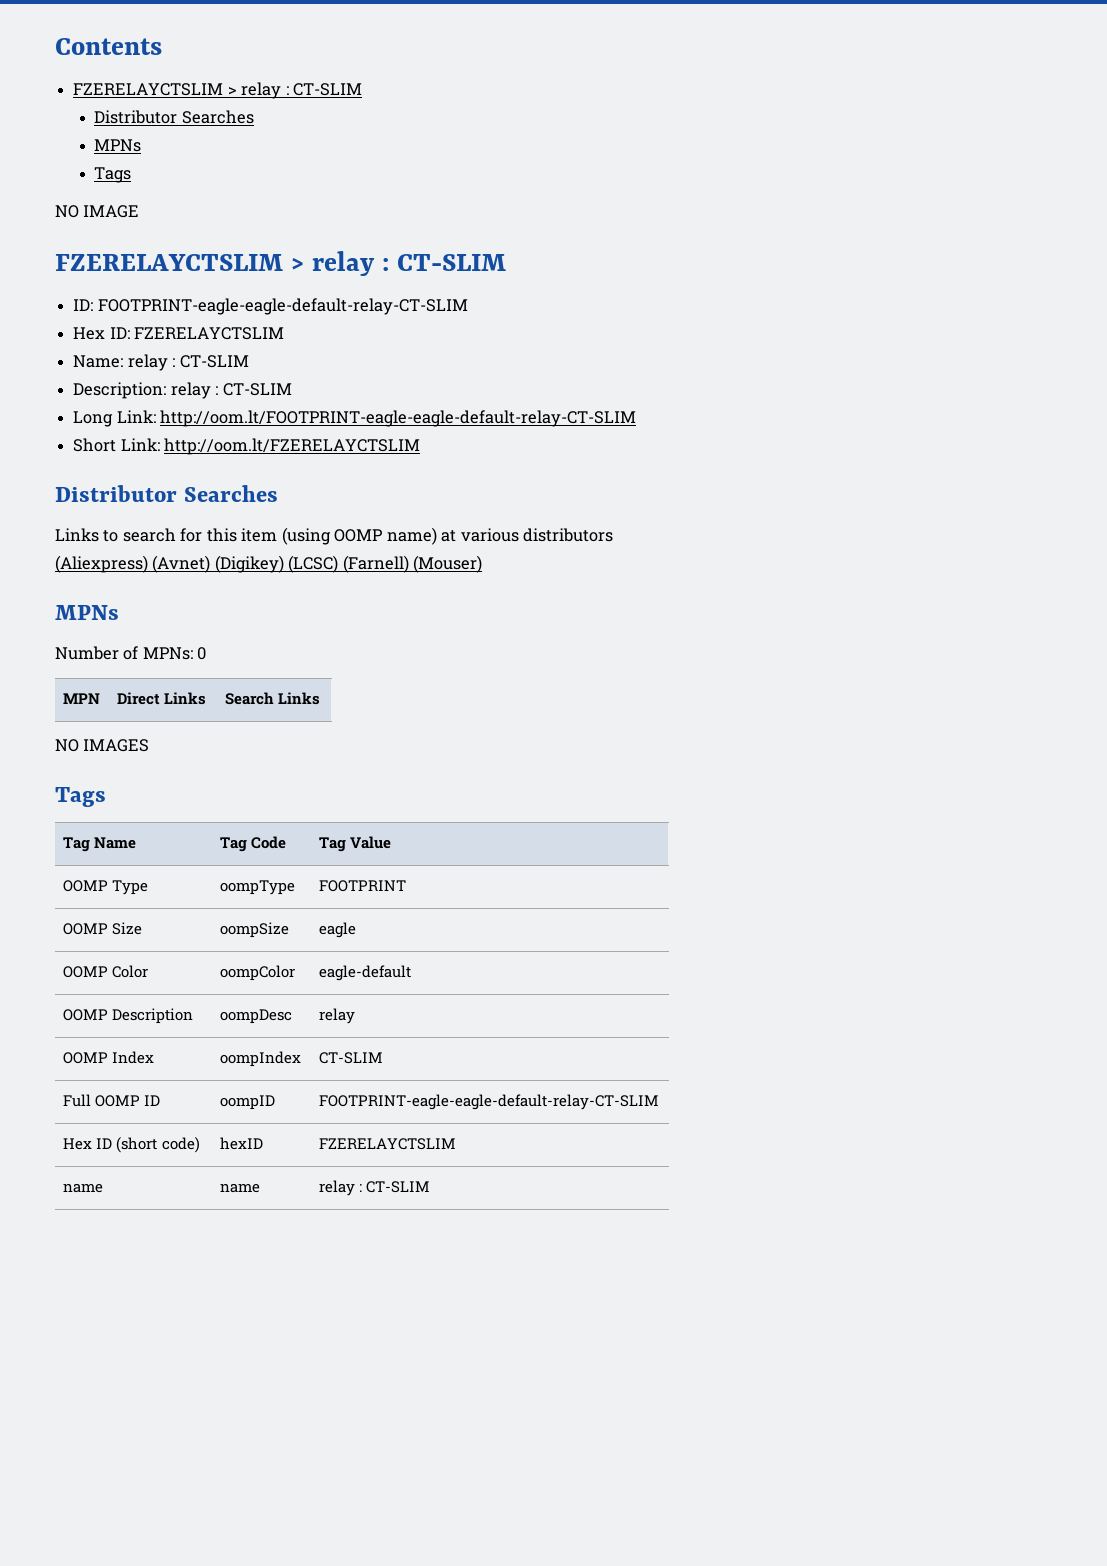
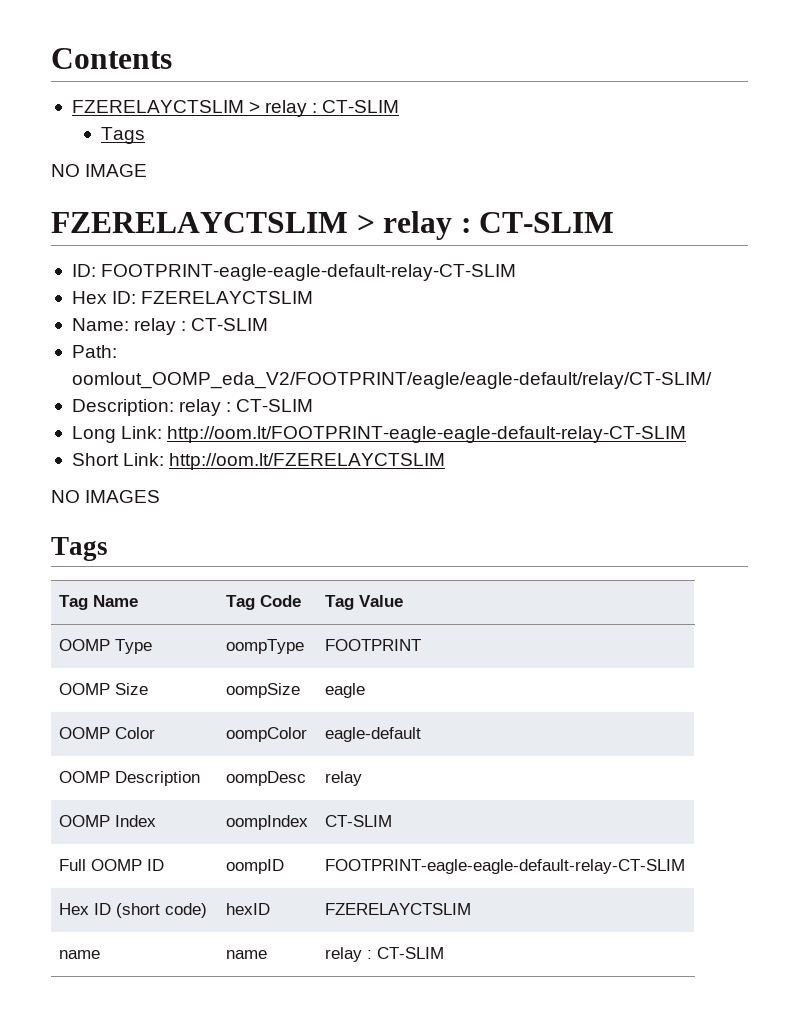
  Contents
  FZERELAYCTSLIM > relay : CT-SLIM
- Distributor Searches
- MPNs
+ Path: oomlout_OOMP_eda_V2/FOOTPRINT/eagle/eagle-default/relay/CT-SLIM/
  Short Link: http://oom.lt/FZERELAYCTSLIM
- Distributor Searches
- Links to search for this item (using OOMP name) at various distributors
- (Aliexpress) (Avnet) (Digikey) (LCSC) (Farnell) (Mouser)
- MPNs
- Number of MPNs: 0
- MPN | Direct Links | Search Links

